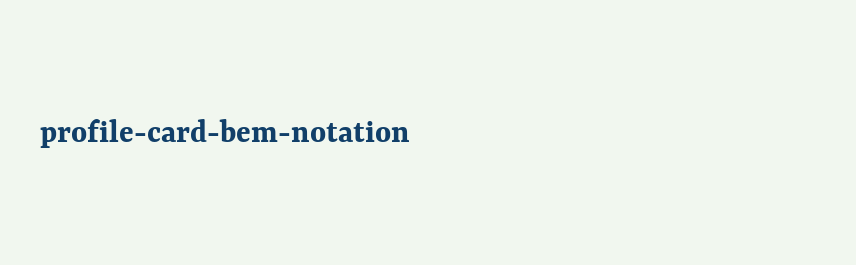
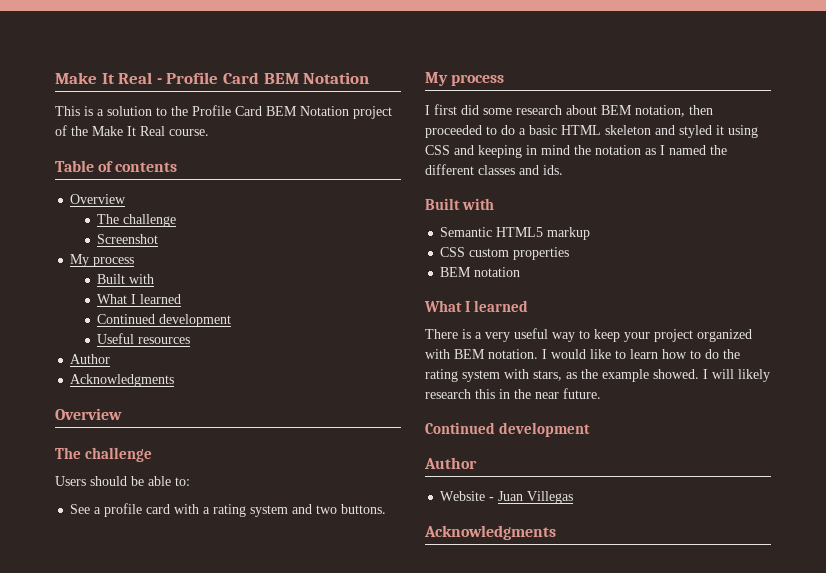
- profile-card-bem-notation
+ Make It Real - Profile Card BEM Notation
+ This is a solution to the Profile Card BEM Notation project of the Make It Real course.
+ Table of contents
+ Overview
+ The challenge
+ Screenshot
+ My process
+ Built with
+ What I learned
+ Continued development
+ Useful resources
+ Author
+ Acknowledgments
+ Overview
+ The challenge
+ Users should be able to:
+ See a profile card with a rating system and two buttons.
+ My process
+ I first did some research about BEM notation, then proceeded to do a basic HTML skeleton and styled it using CSS and keeping in mind the notation as I named the different classes and ids.
+ Built with
+ Semantic HTML5 markup
+ CSS custom properties
+ BEM notation
+ What I learned
+ There is a very useful way to keep your project organized with BEM notation. I would like to learn how to do the rating system with stars, as the example showed. I will likely research this in the near future.
+ Continued development
+ Author
+ Website - Juan Villegas
+ Acknowledgments

